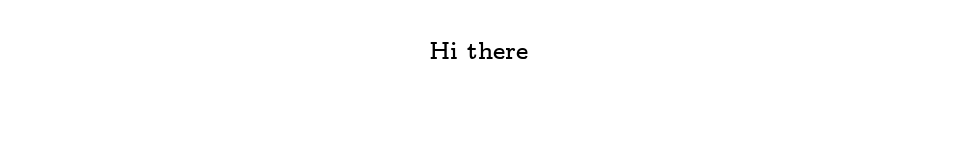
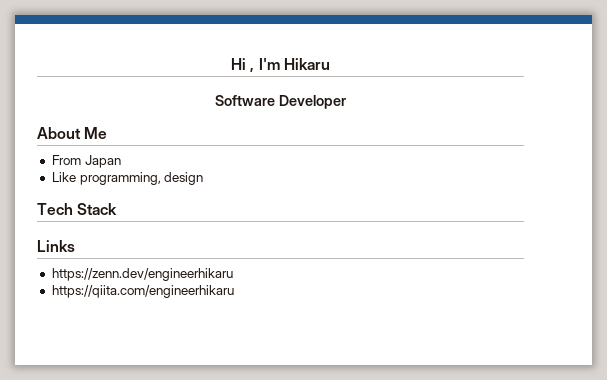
- Hi there
+ Hi , I'm Hikaru
+ Software Developer
+ About Me
+ From Japan
+ Like programming, design
+ Tech Stack
+ Links
+ https://zenn.dev/engineerhikaru
+ https://qiita.com/engineerhikaru

